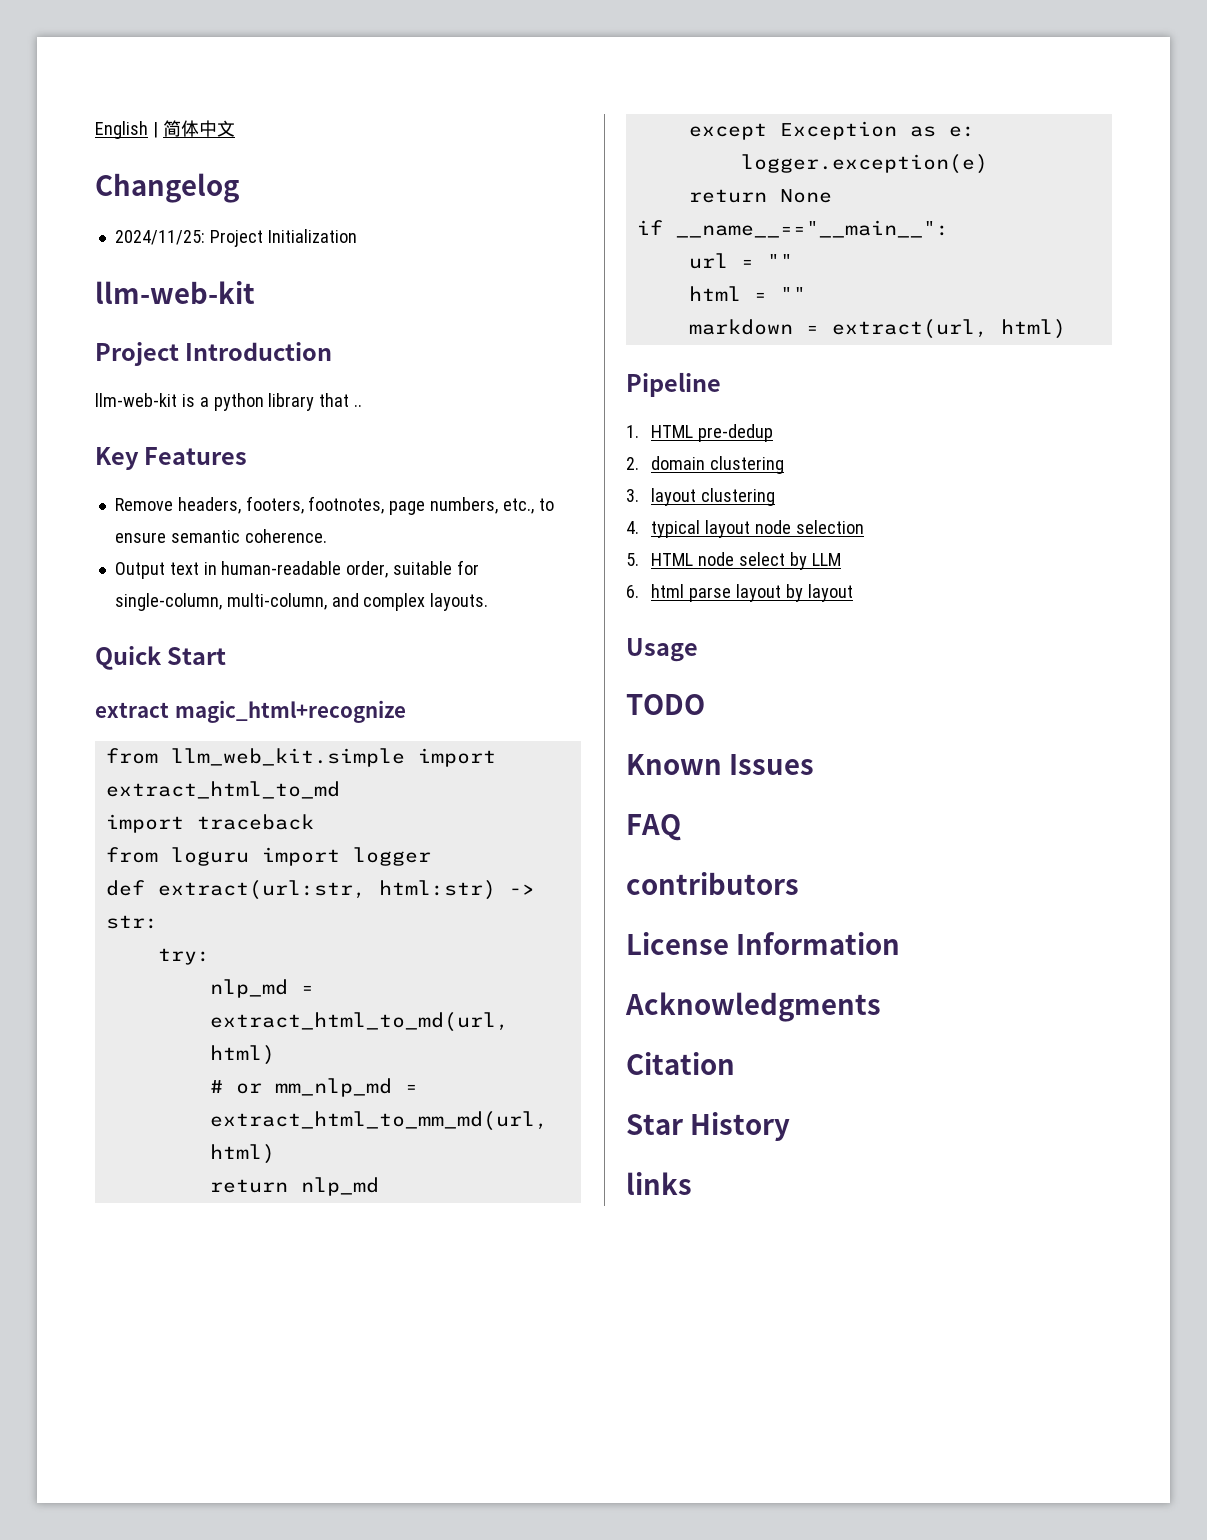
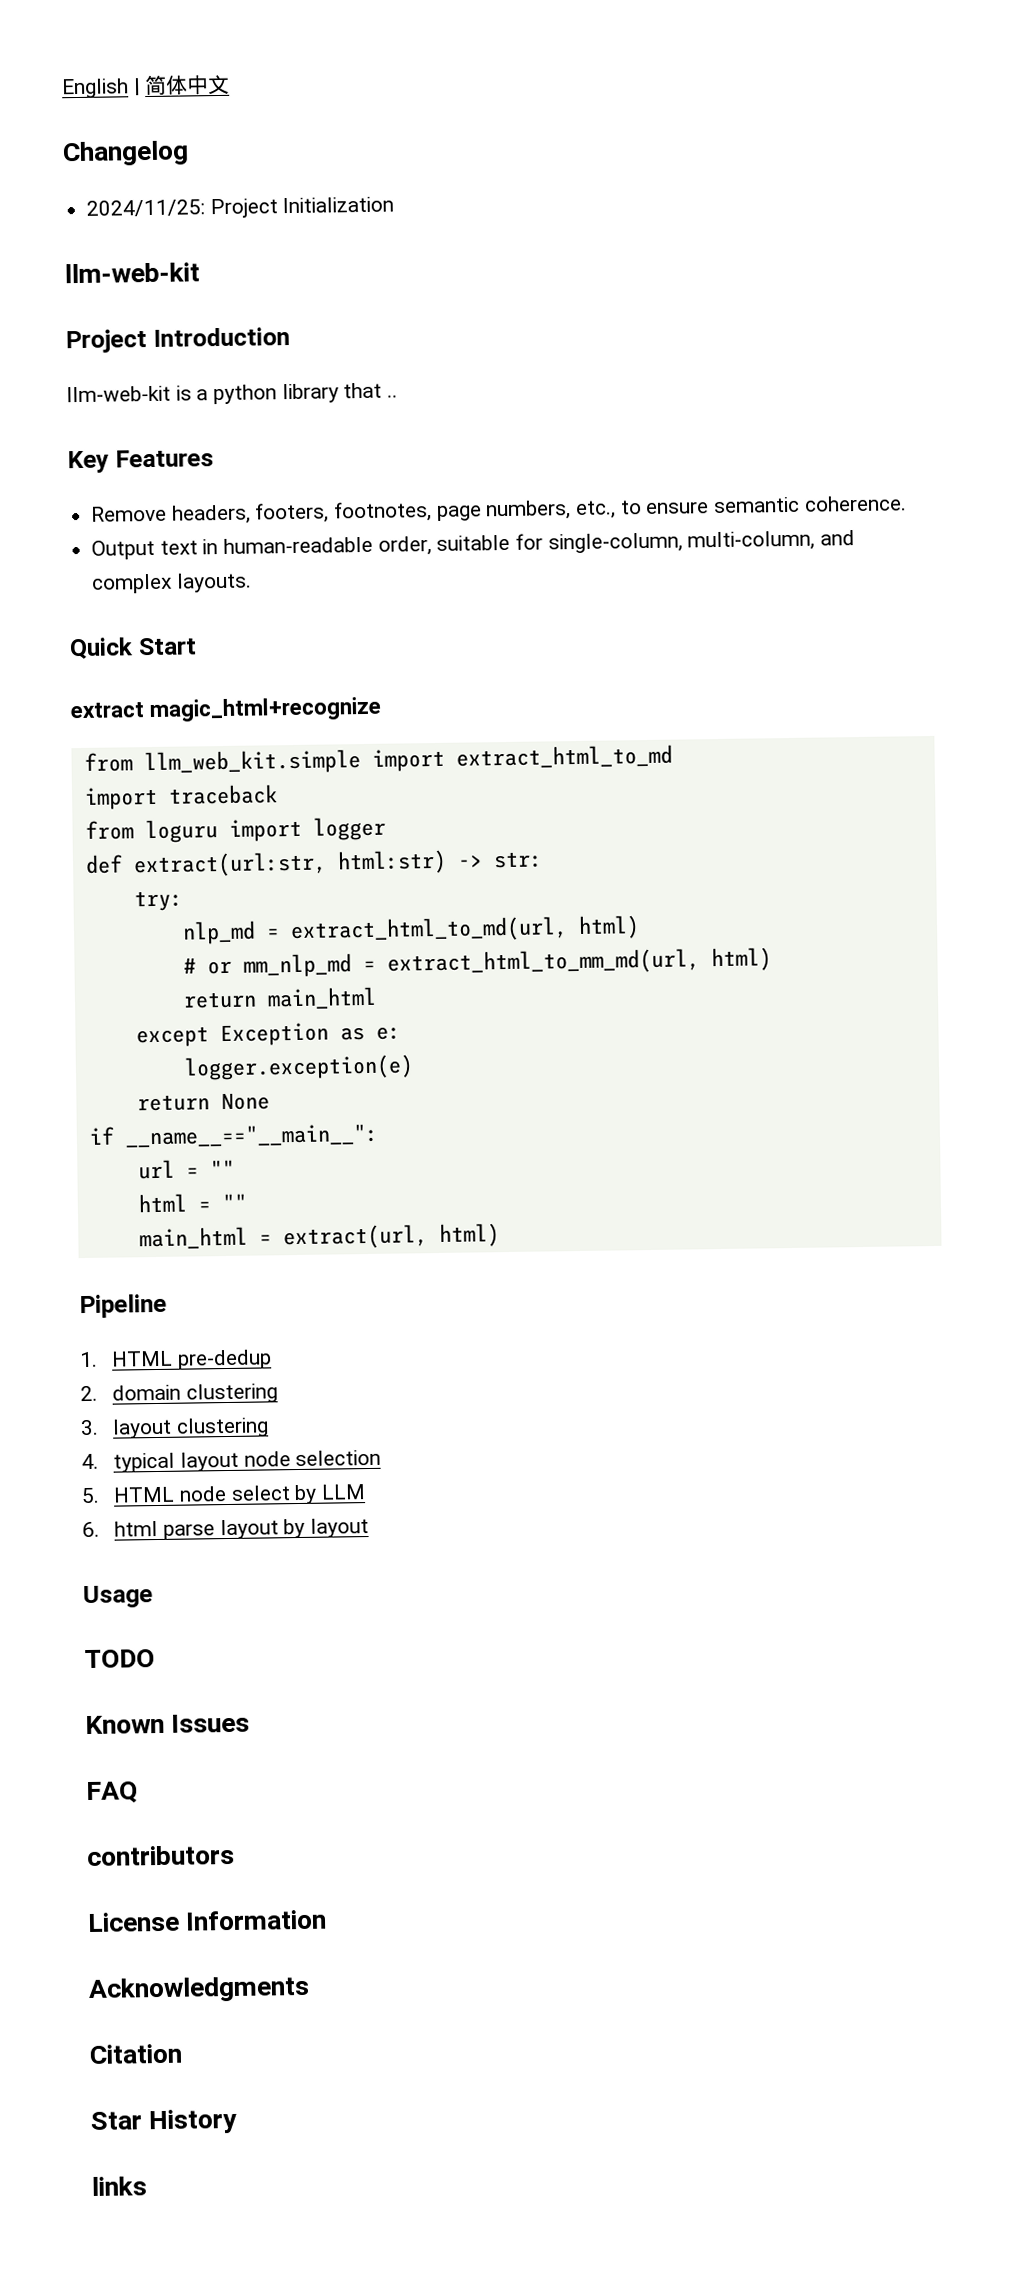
- return nlp_md
+ return main_html
- markdown = extract(url, html)
+ main_html = extract(url, html)

